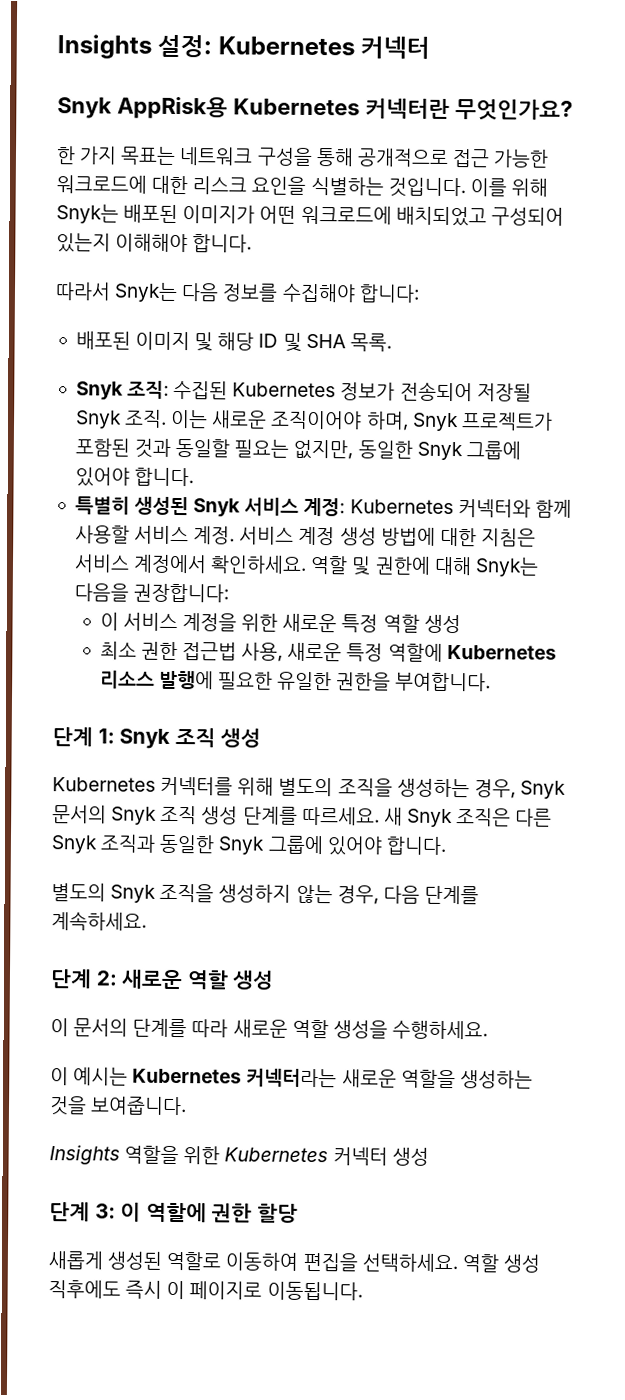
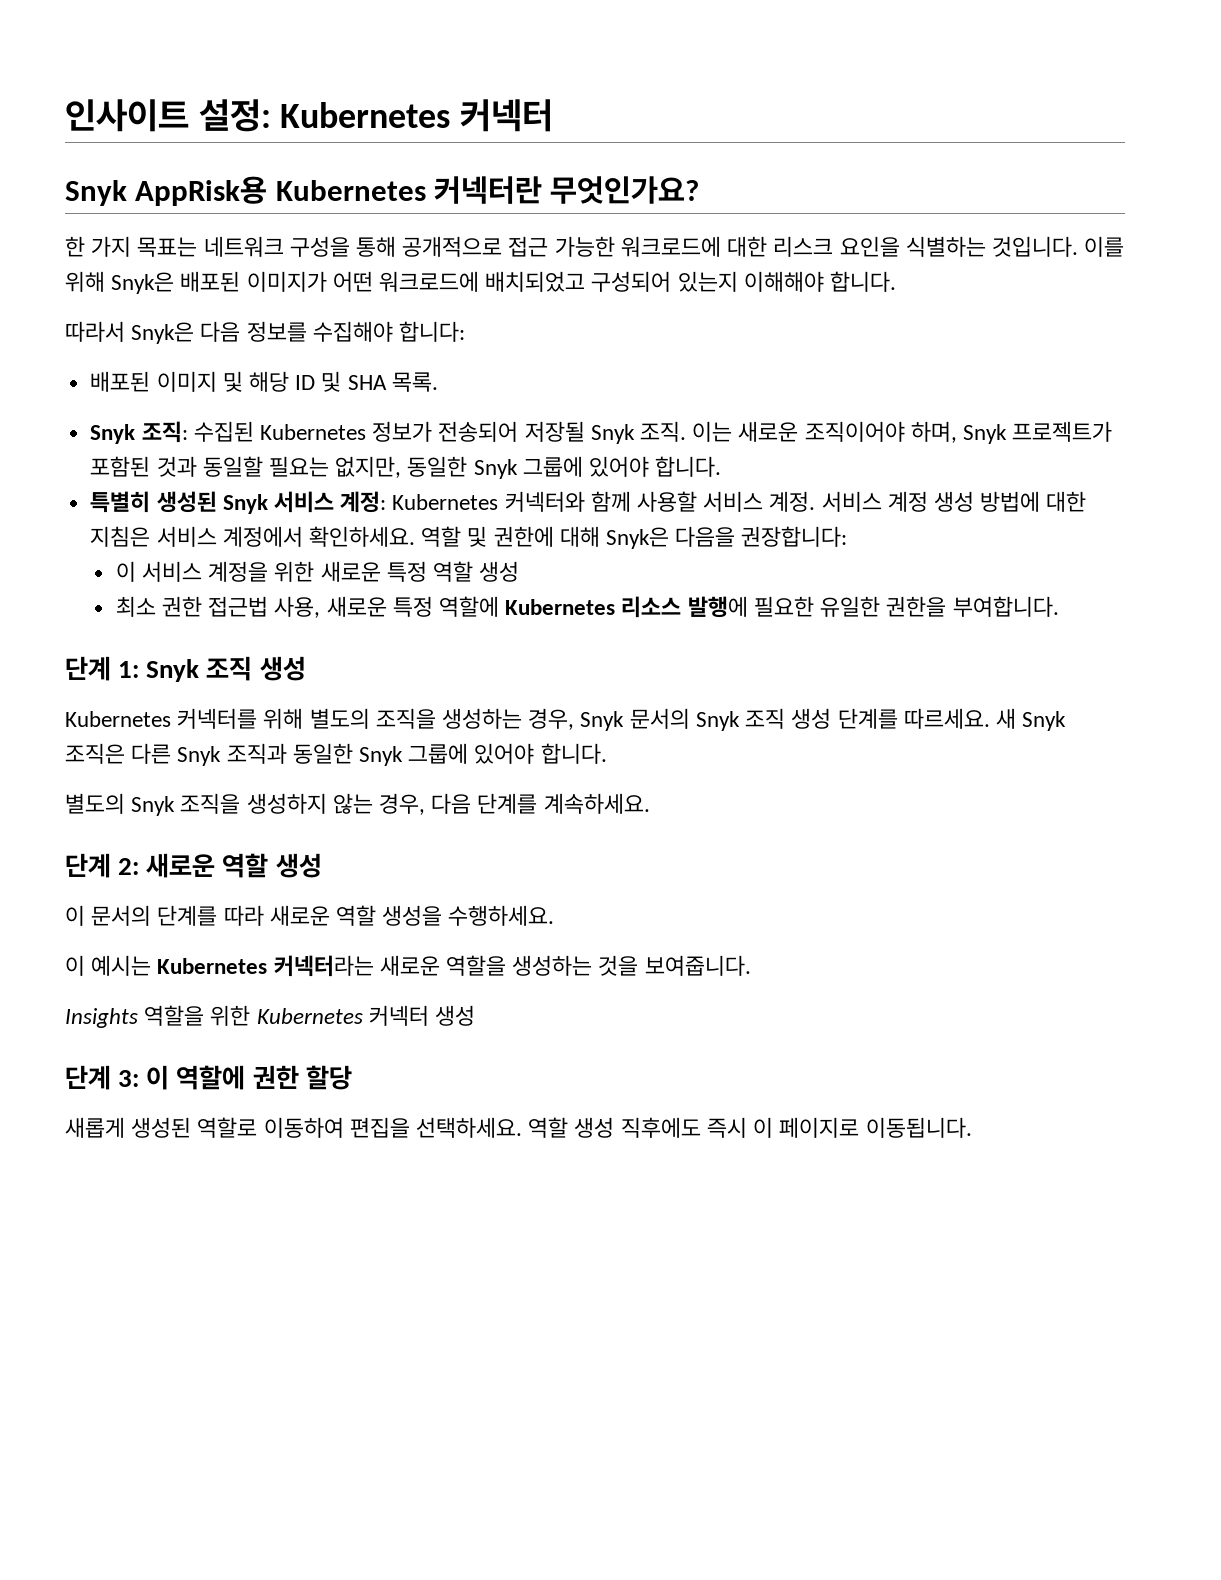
- Insights 설정: Kubernetes 커넥터
+ 인사이트 설정: Kubernetes 커넥터
- 이를 위해 Snyk는 배포된 이미지가 어떤 워크로드에 배치되었고 구성되어 있는지 이해해야 합니다.
+ 이를 위해 Snyk은 배포된 이미지가 어떤 워크로드에 배치되었고 구성되어 있는지 이해해야 합니다.
- 따라서 Snyk는 다음 정보를 수집해야 합니다:
+ 따라서 Snyk은 다음 정보를 수집해야 합니다:
- 역할 및 권한에 대해 Snyk는 다음을 권장합니다:
+ 역할 및 권한에 대해 Snyk은 다음을 권장합니다:

